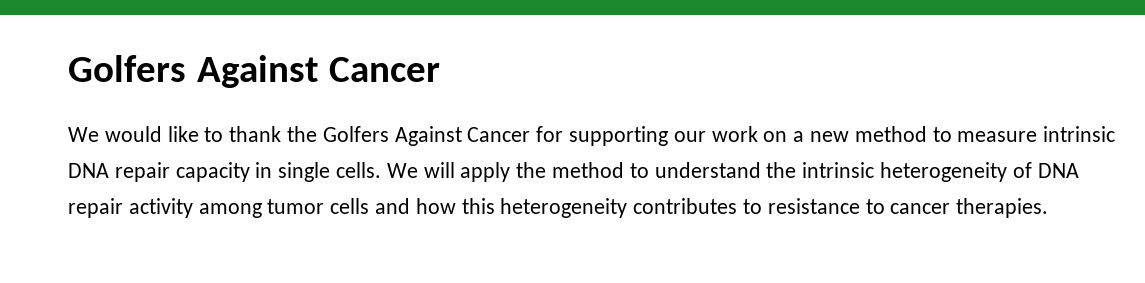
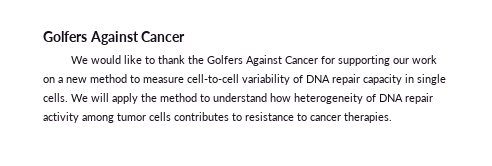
- We would like to thank the Golfers Against Cancer for supporting our work on a new method to measure intrinsic DNA repair capacity in single cells.
+ We would like to thank the Golfers Against Cancer for supporting our work on a new method to measure cell-to-cell variability of DNA repair capacity in single cells.
- We will apply the method to understand the intrinsic heterogeneity of DNA repair activity among tumor cells and how this heterogeneity contributes to resistance to cancer therapies.
+ We will apply the method to understand how heterogeneity of DNA repair activity among tumor cells contributes to resistance to cancer therapies.

